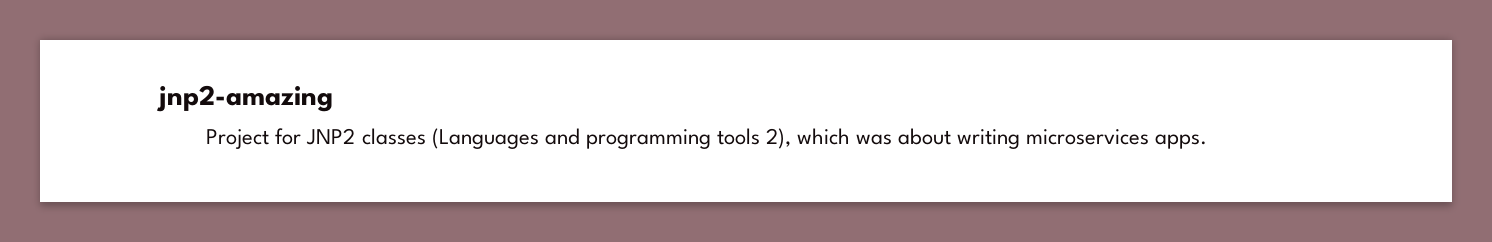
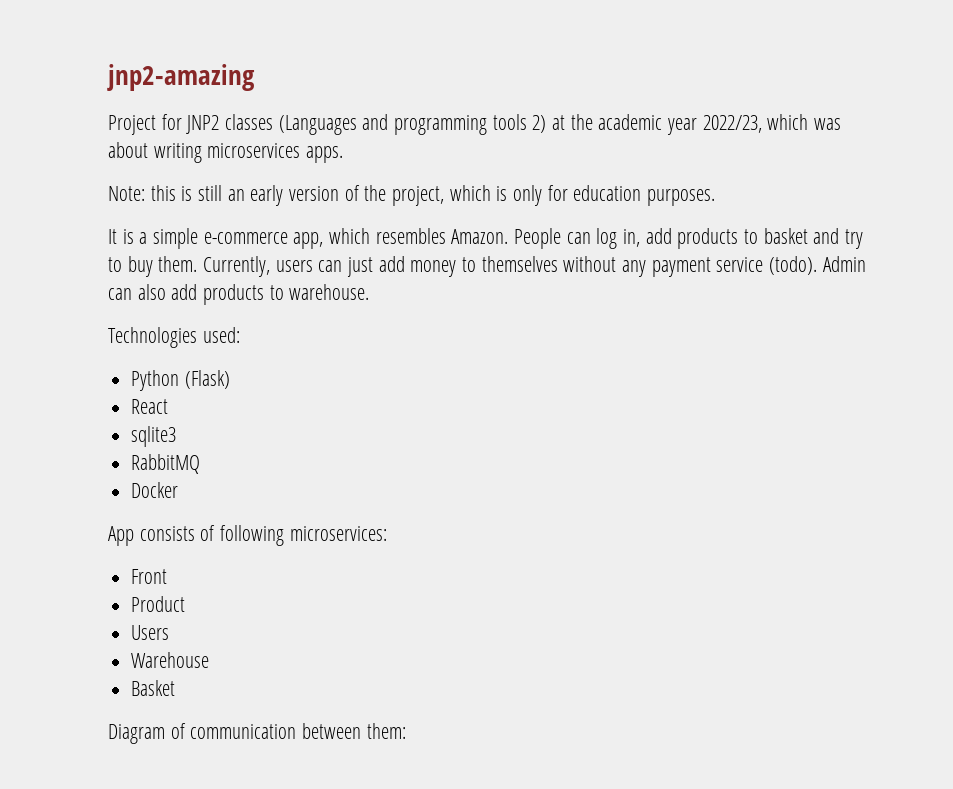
- Project for JNP2 classes (Languages and programming tools 2), which was about writing microservices apps.
+ Project for JNP2 classes (Languages and programming tools 2) at the academic year 2022/23, which was about writing microservices apps.
+ Note: this is still an early version of the project, which is only for education purposes.
+ It is a simple e-commerce app, which resembles Amazon. People can log in, add products to basket and try to buy them. Currently, users can just add money to themselves without any payment service (todo). Admin can also add products to warehouse.
+ Technologies used:
+ Python (Flask)
+ React
+ sqlite3
+ RabbitMQ
+ Docker
+ App consists of following microservices:
+ Front
+ Product
+ Users
+ Warehouse
+ Basket
+ Diagram of communication between them:

